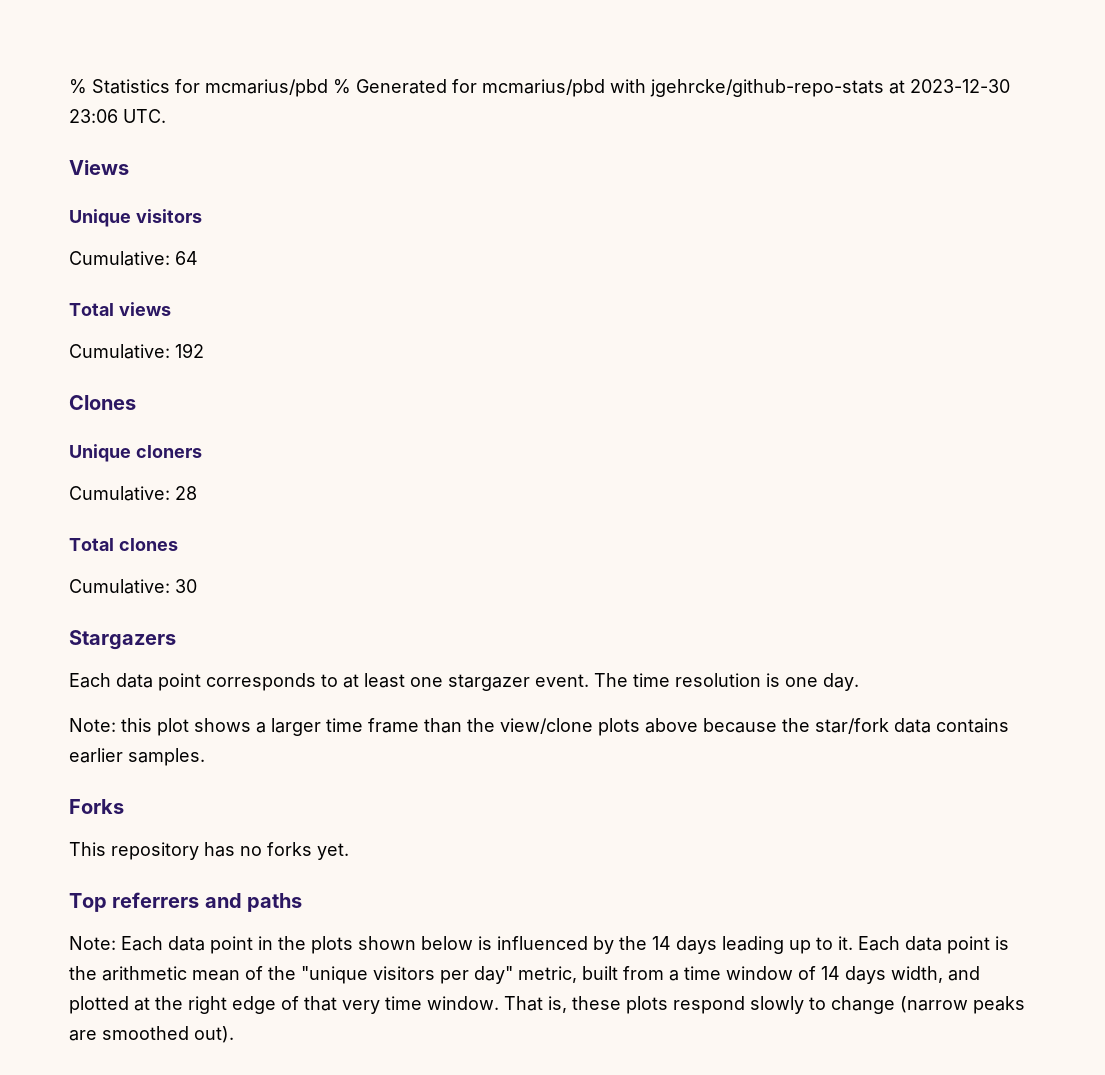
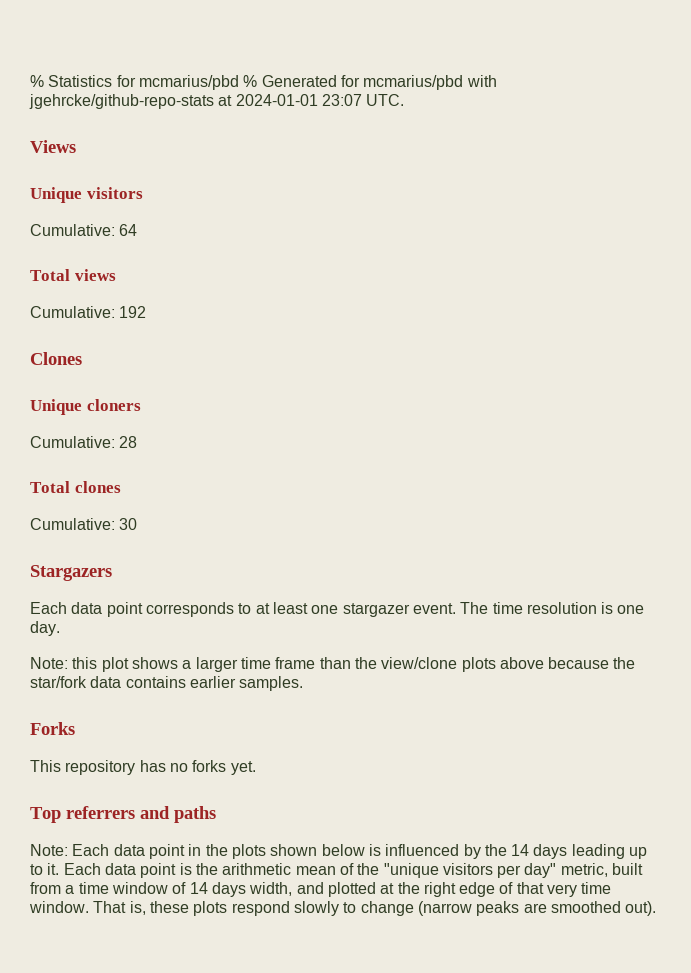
- % Statistics for mcmarius/pbd % Generated for mcmarius/pbd with jgehrcke/github-repo-stats at 2023-12-30 23:06 UTC.
+ % Statistics for mcmarius/pbd % Generated for mcmarius/pbd with jgehrcke/github-repo-stats at 2024-01-01 23:07 UTC.

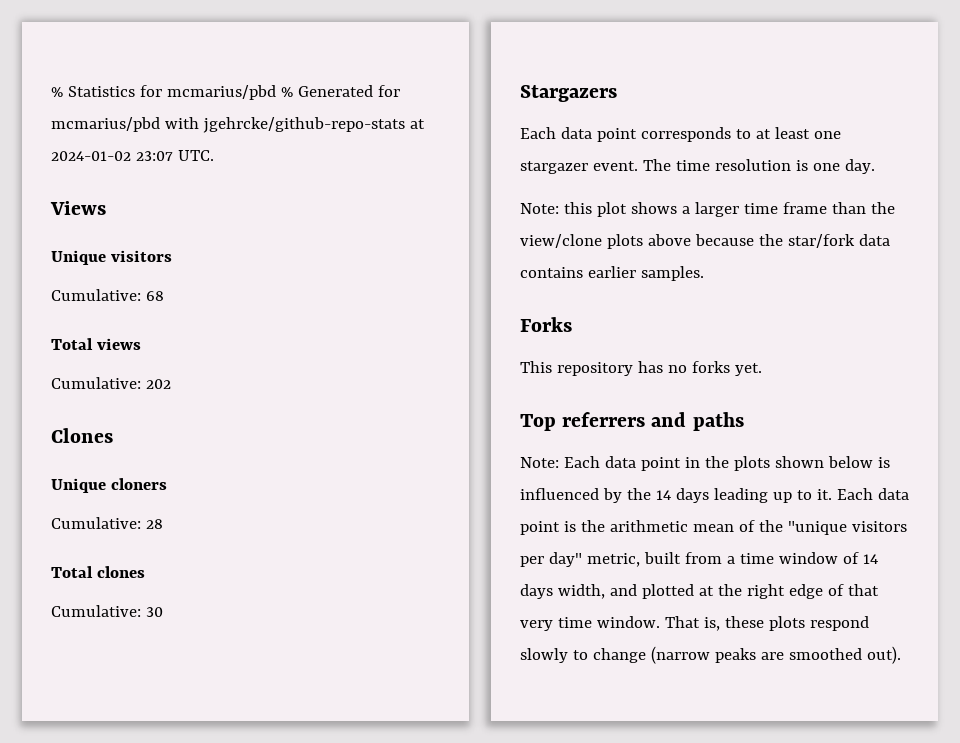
- % Statistics for mcmarius/pbd % Generated for mcmarius/pbd with jgehrcke/github-repo-stats at 2024-01-01 23:07 UTC.
+ % Statistics for mcmarius/pbd % Generated for mcmarius/pbd with jgehrcke/github-repo-stats at 2024-01-02 23:07 UTC.
- Cumulative: 64
+ Cumulative: 68
- Cumulative: 192
+ Cumulative: 202

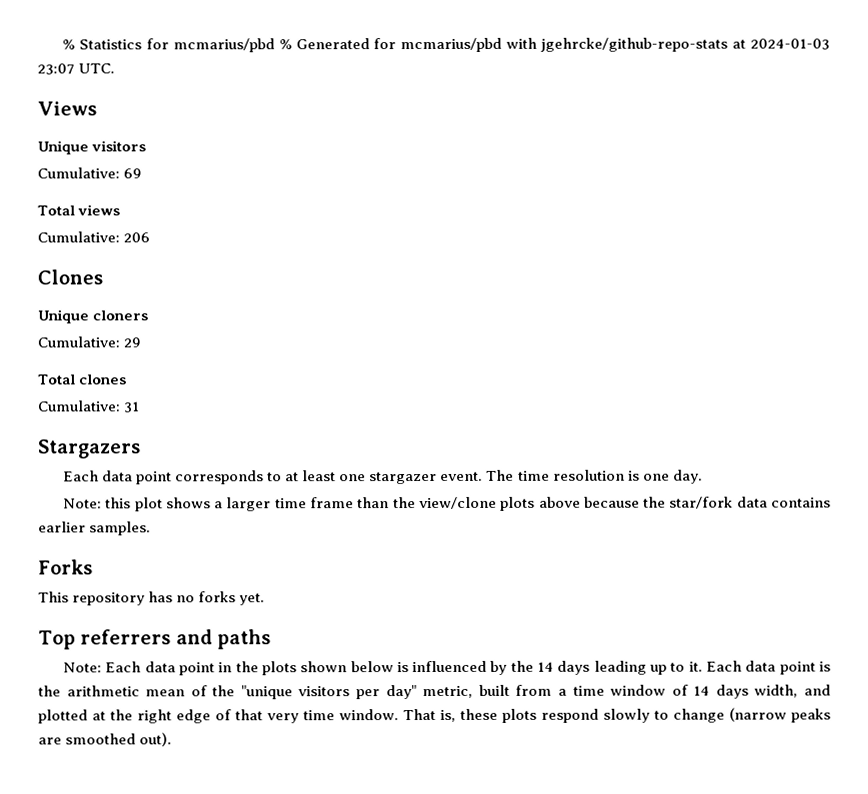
- % Statistics for mcmarius/pbd % Generated for mcmarius/pbd with jgehrcke/github-repo-stats at 2024-01-02 23:07 UTC.
+ % Statistics for mcmarius/pbd % Generated for mcmarius/pbd with jgehrcke/github-repo-stats at 2024-01-03 23:07 UTC.
- Cumulative: 68
+ Cumulative: 69
- Cumulative: 202
+ Cumulative: 206
- Cumulative: 28
+ Cumulative: 29
- Cumulative: 30
+ Cumulative: 31

